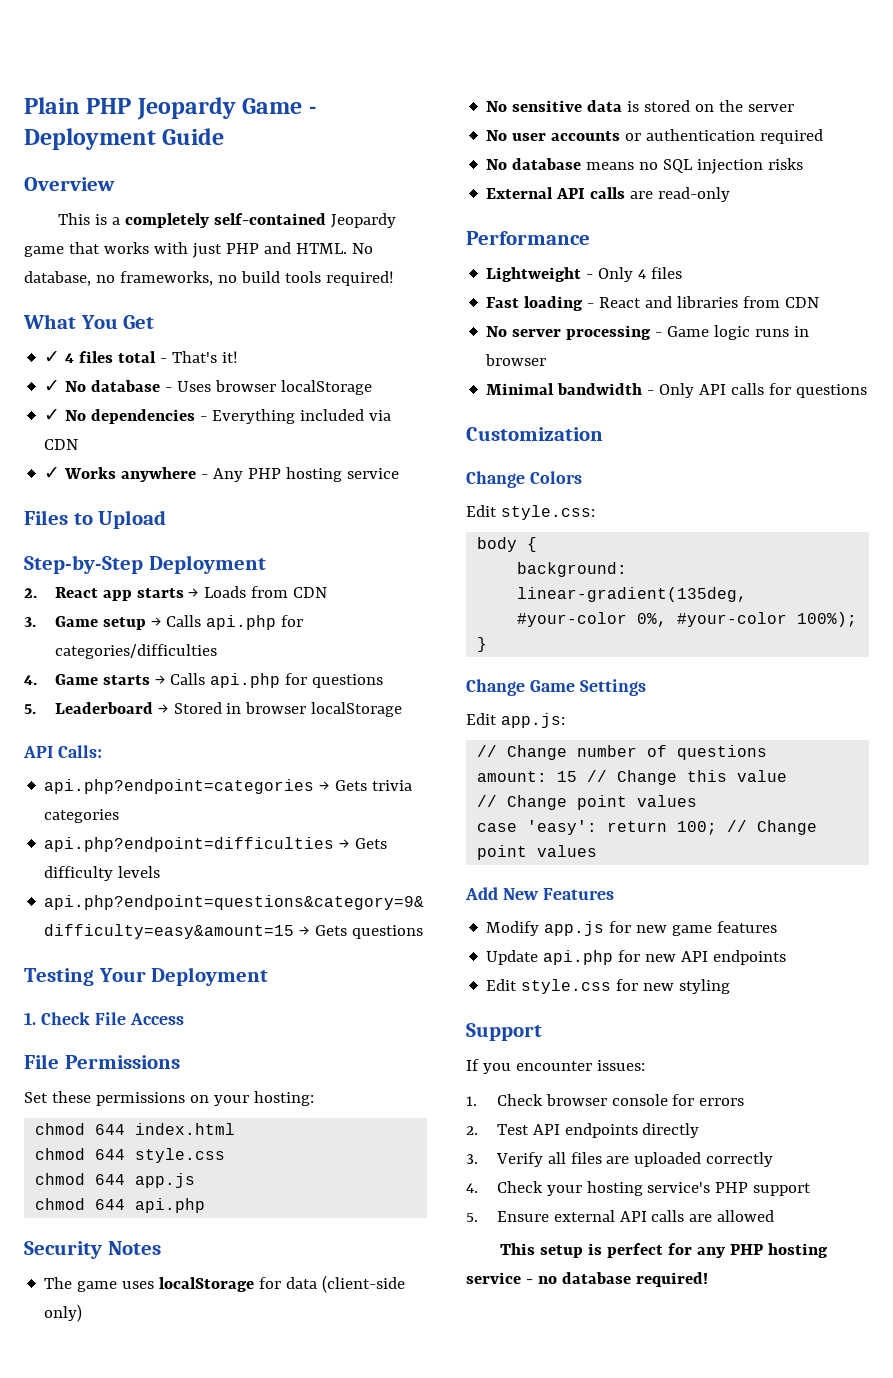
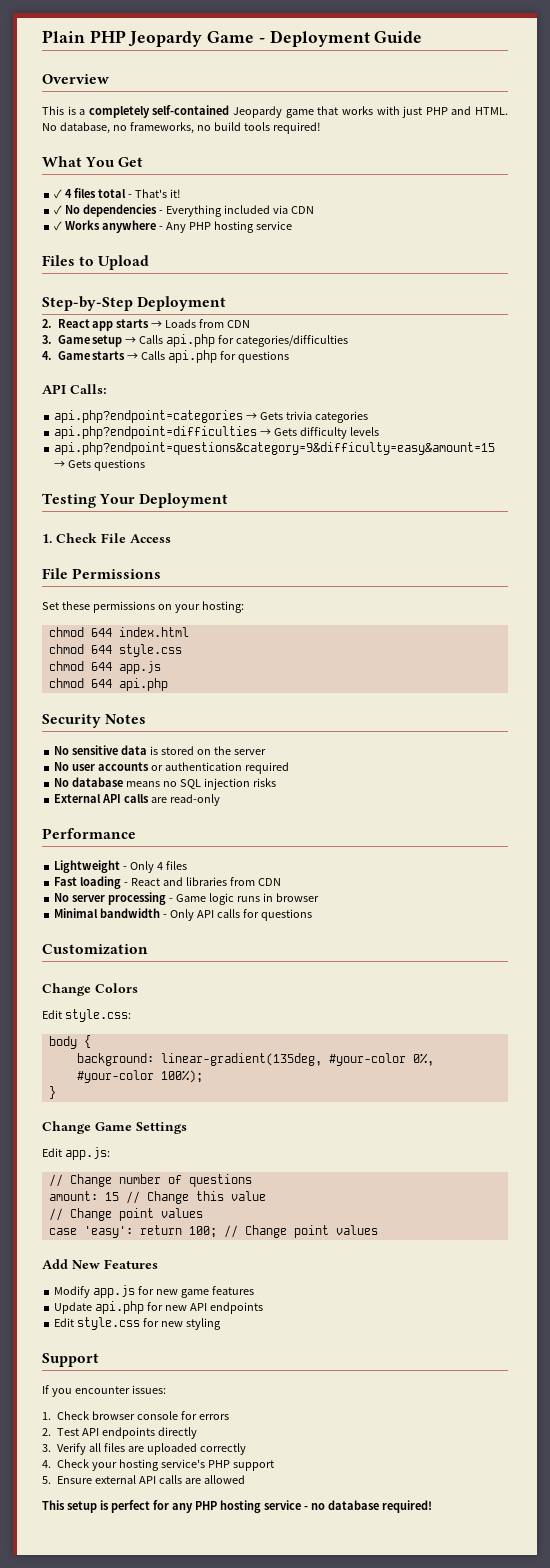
- ✓ No database - Uses browser localStorage
- 5. Leaderboard → Stored in browser localStorage
- The game uses localStorage for data (client-side only)

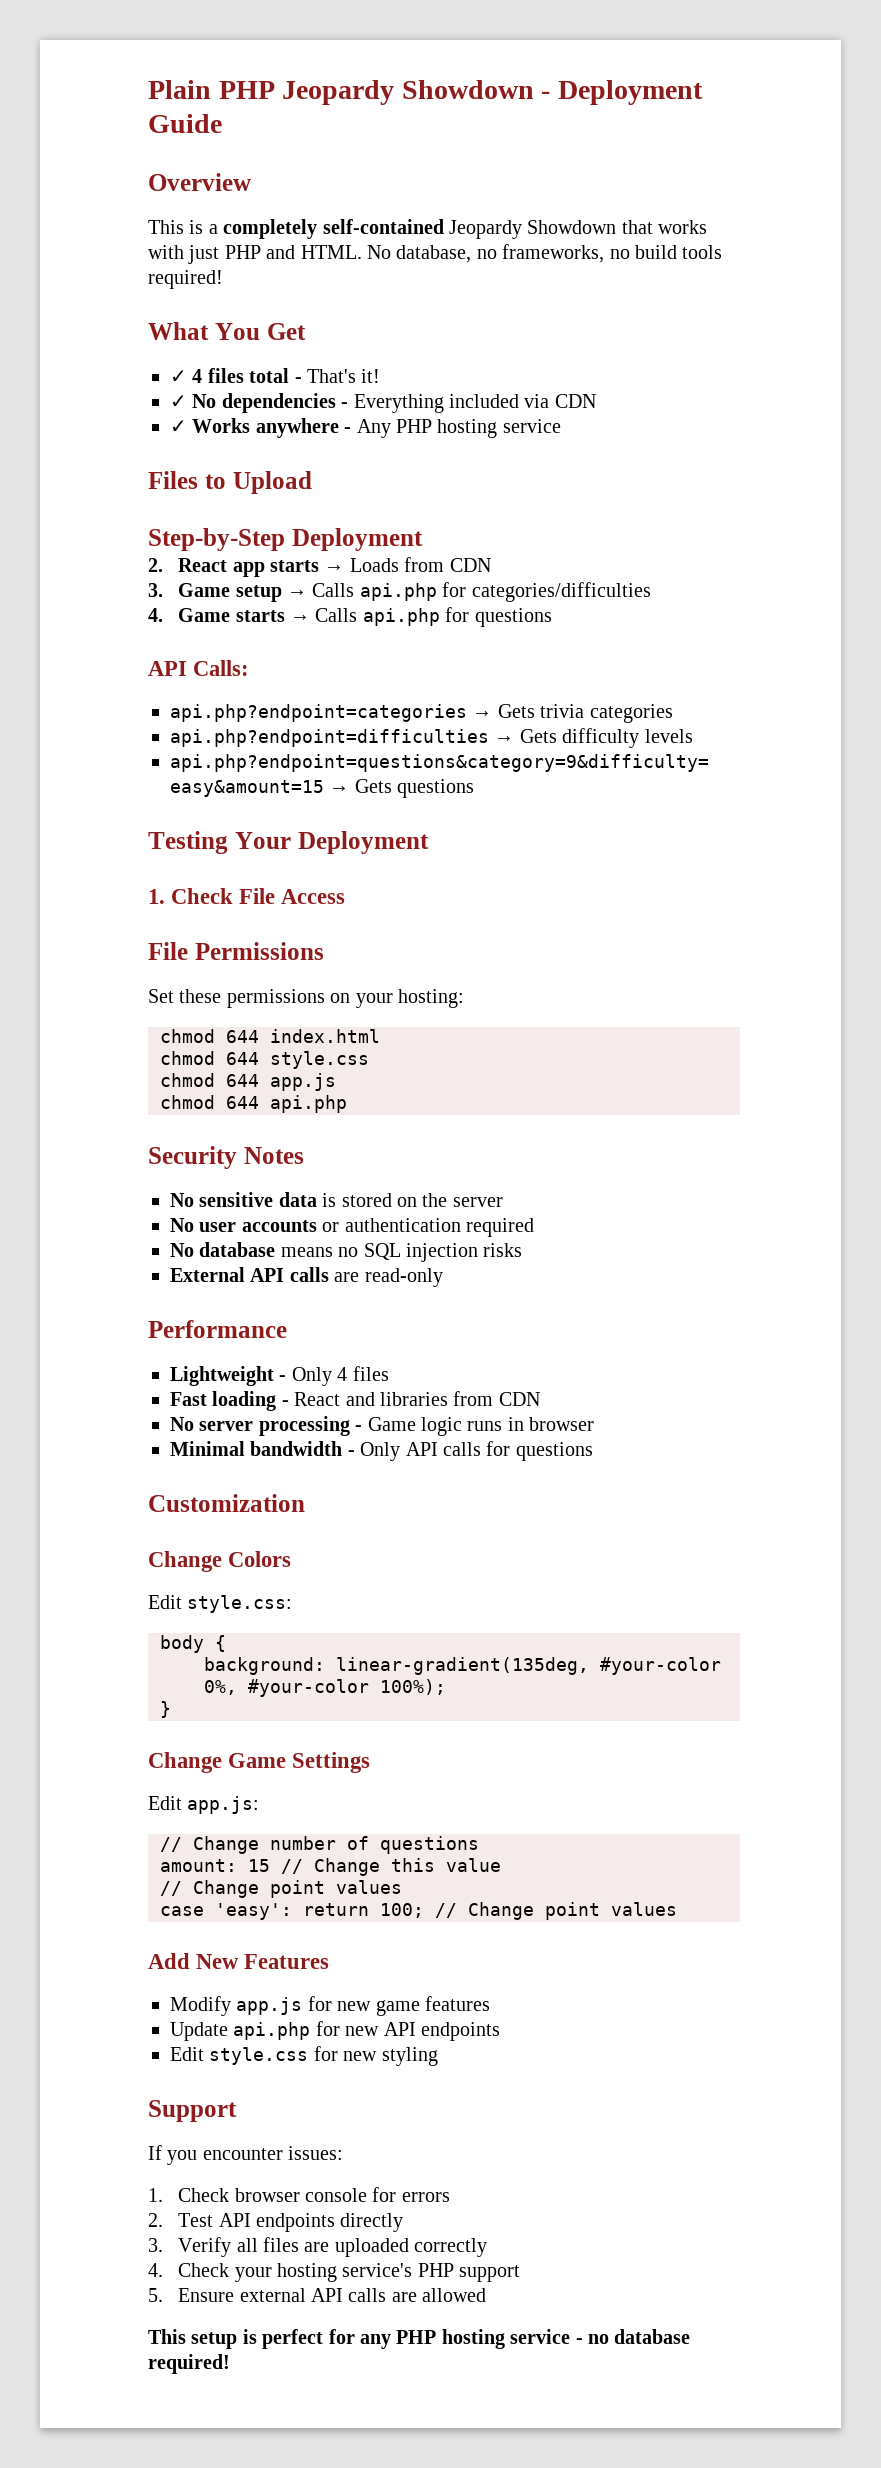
- Plain PHP Jeopardy Game - Deployment Guide
+ Plain PHP Jeopardy Showdown - Deployment Guide
- This is a completely self-contained Jeopardy game that works with just PHP and HTML.
+ This is a completely self-contained Jeopardy Showdown that works with just PHP and HTML.

